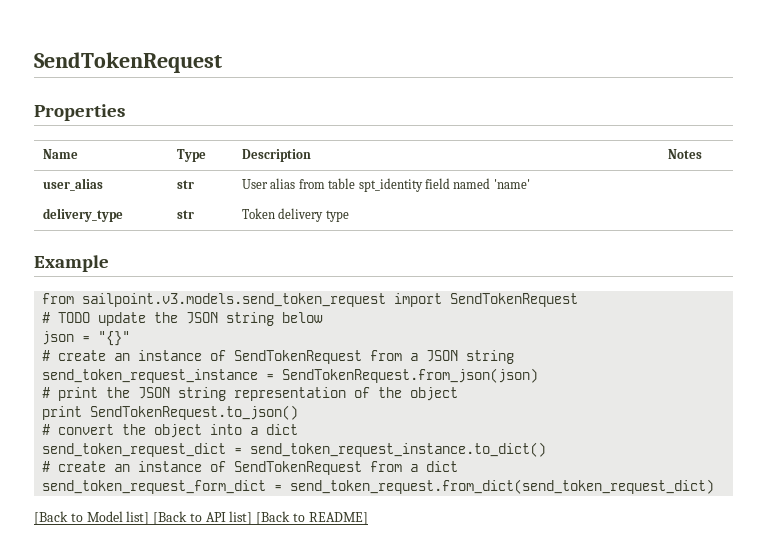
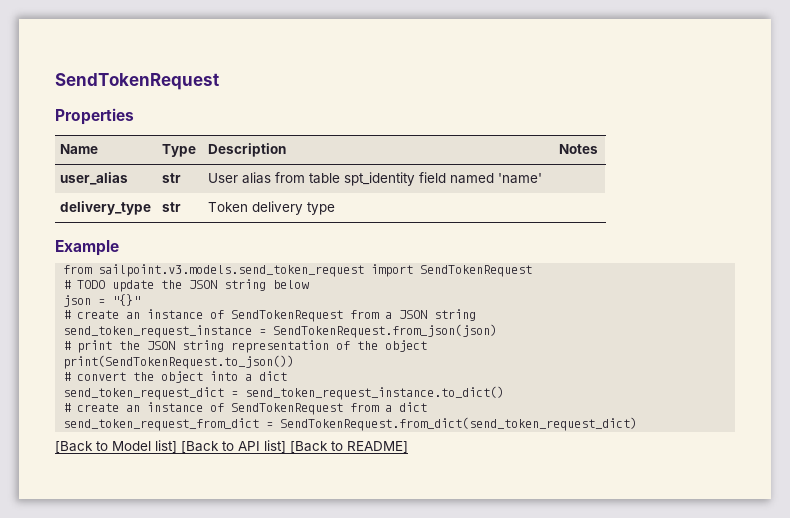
- print SendTokenRequest.to_json()
+ print(SendTokenRequest.to_json())
- send_token_request_form_dict = send_token_request.from_dict(send_token_request_dict)
+ send_token_request_from_dict = SendTokenRequest.from_dict(send_token_request_dict)

